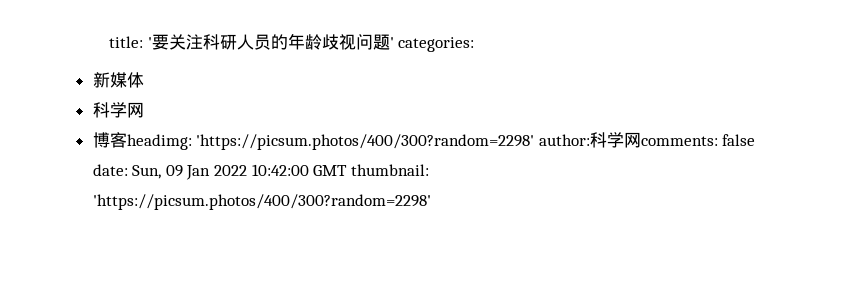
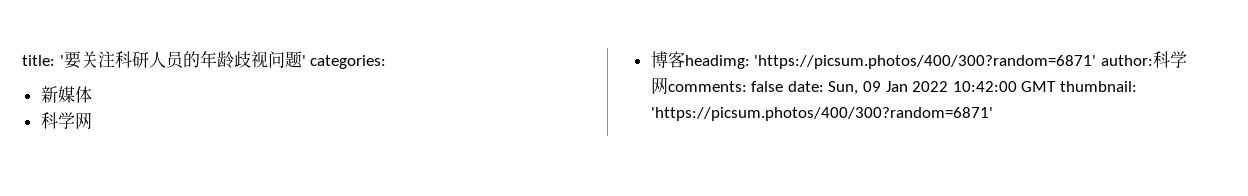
- 博客headimg: 'https://picsum.photos/400/300?random=2298' author:科学网comments: false date: Sun, 09 Jan 2022 10:42:00 GMT thumbnail: 'https://picsum.photos/400/300?random=2298'
+ 博客headimg: 'https://picsum.photos/400/300?random=6871' author:科学网comments: false date: Sun, 09 Jan 2022 10:42:00 GMT thumbnail: 'https://picsum.photos/400/300?random=6871'

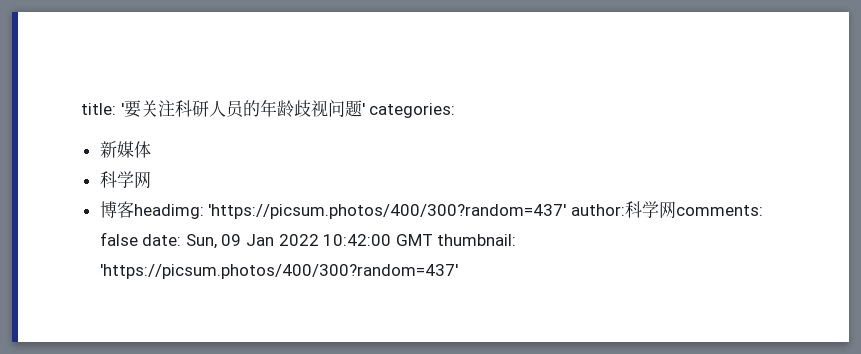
- 博客headimg: 'https://picsum.photos/400/300?random=6871' author:科学网comments: false date: Sun, 09 Jan 2022 10:42:00 GMT thumbnail: 'https://picsum.photos/400/300?random=6871'
+ 博客headimg: 'https://picsum.photos/400/300?random=437' author:科学网comments: false date: Sun, 09 Jan 2022 10:42:00 GMT thumbnail: 'https://picsum.photos/400/300?random=437'

